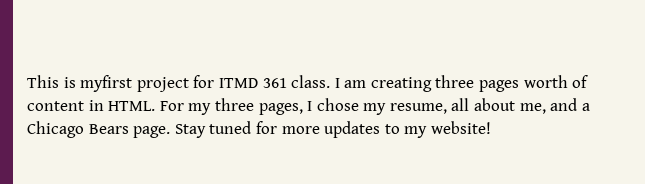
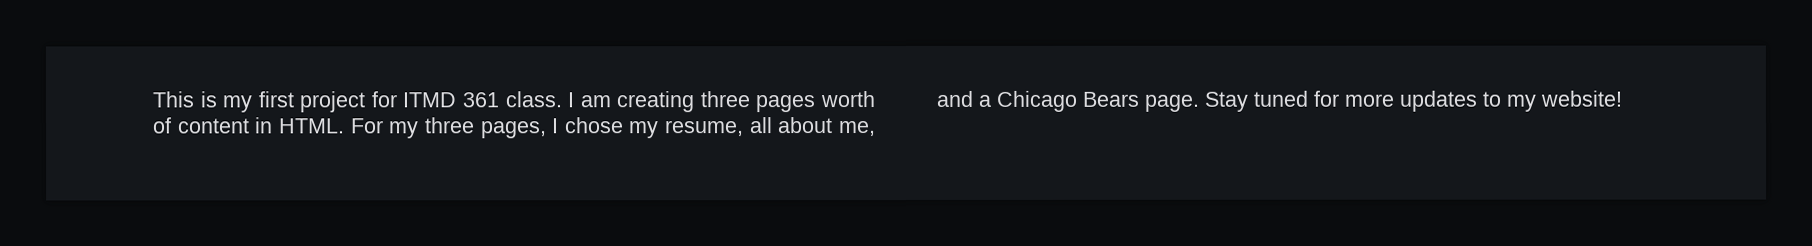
- This is myfirst project for ITMD 361 class.
+ This is my first project for ITMD 361 class.

